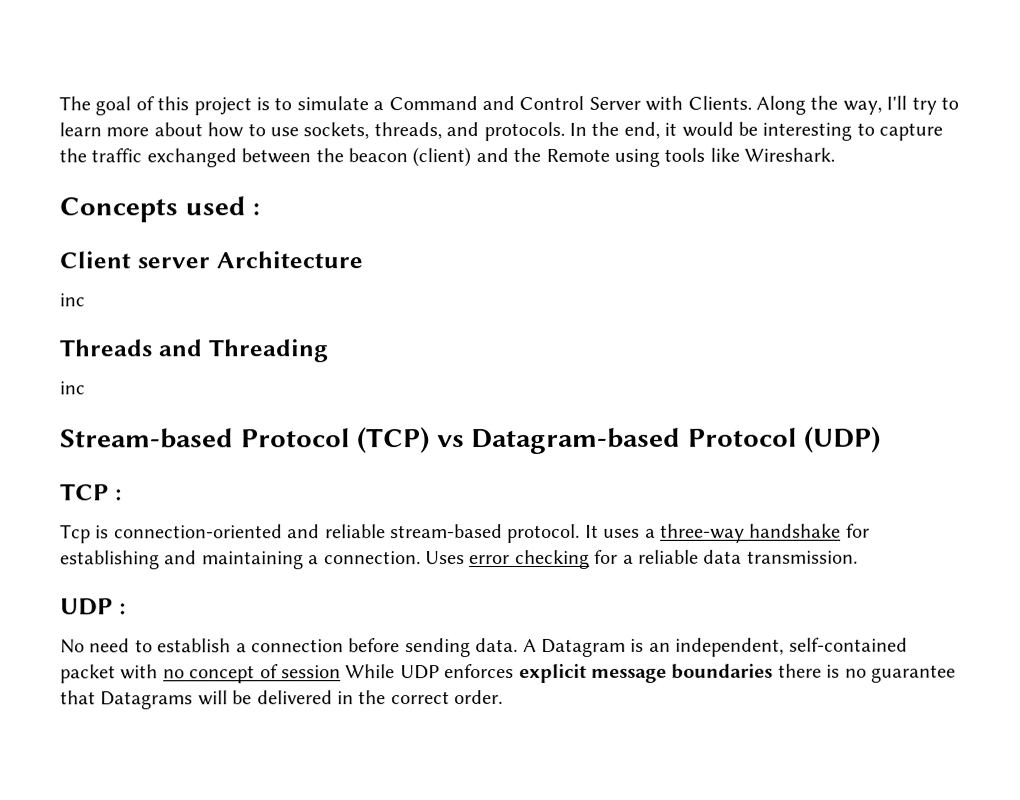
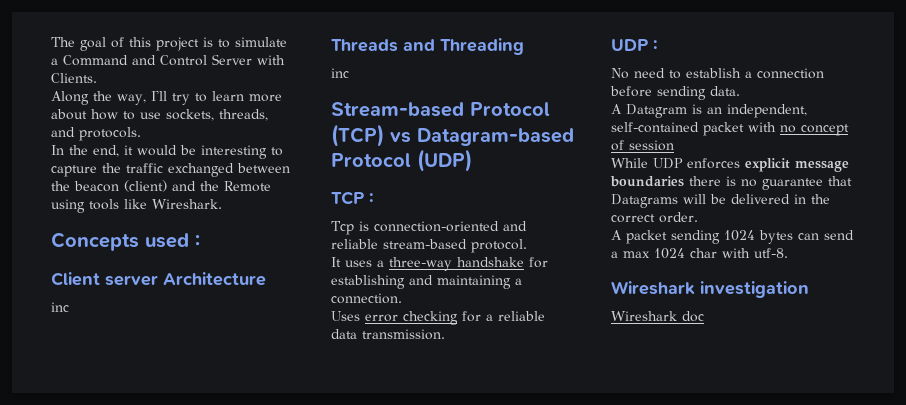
- The goal of this project is to simulate a Command and Control Server with Clients. Along the way, I'll try to learn more about how to use sockets, threads, and protocols. In the end, it would be interesting to capture the traffic exchanged between the beacon (client) and the Remote using tools like Wireshark.
+ The goal of this project is to simulate a Command and Control Server with Clients.
+ Along the way, I'll try to learn more about how to use sockets, threads, and protocols.
+ In the end, it would be interesting to capture the traffic exchanged between the beacon (client) and the Remote using tools like Wireshark.
- Tcp is connection-oriented and reliable stream-based protocol. It uses a three-way handshake for establishing and maintaining a connection. Uses error checking for a reliable data transmission.
+ Tcp is connection-oriented and reliable stream-based protocol.
+ It uses a three-way handshake for establishing and maintaining a connection.
+ Uses error checking for a reliable data transmission.
- No need to establish a connection before sending data. A Datagram is an independent, self-contained packet with no concept of session While UDP enforces explicit message boundaries there is no guarantee that Datagrams will be delivered in the correct order.
+ No need to establish a connection before sending data.
+ A Datagram is an independent, self-contained packet with no concept of session
+ While UDP enforces explicit message boundaries there is no guarantee that Datagrams will be delivered in the correct order.
+ A packet sending 1024 bytes can send a max 1024 char with utf-8.
+ Wireshark investigation
+ Wireshark doc

